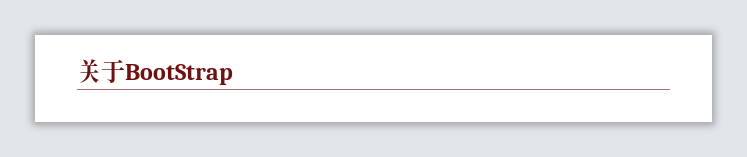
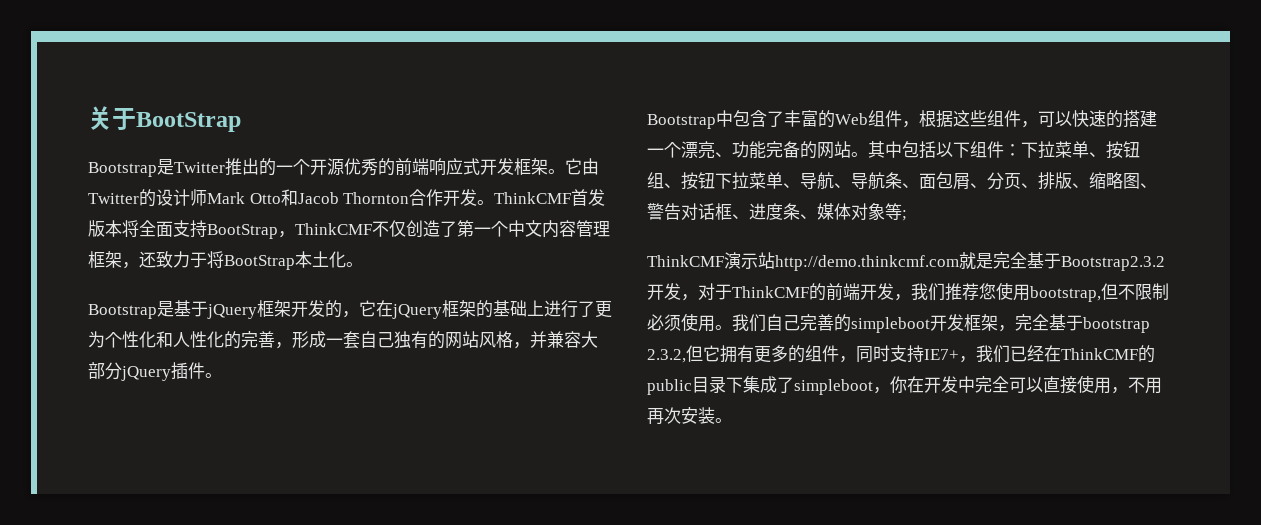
+ Bootstrap是Twitter推出的一个开源优秀的前端响应式开发框架。它由Twitter的设计师Mark Otto和Jacob Thornton合作开发。ThinkCMF首发版本将全面支持BootStrap，ThinkCMF不仅创造了第一个中文内容管理框架，还致力于将BootStrap本土化。
+ Bootstrap是基于jQuery框架开发的，它在jQuery框架的基础上进行了更为个性化和人性化的完善，形成一套自己独有的网站风格，并兼容大部分jQuery插件。
+ Bootstrap中包含了丰富的Web组件，根据这些组件，可以快速的搭建一个漂亮、功能完备的网站。其中包括以下组件：下拉菜单、按钮组、按钮下拉菜单、导航、导航条、面包屑、分页、排版、缩略图、警告对话框、进度条、媒体对象等;
+ ThinkCMF演示站http://demo.thinkcmf.com就是完全基于Bootstrap2.3.2开发，对于ThinkCMF的前端开发，我们推荐您使用bootstrap,但不限制必须使用。我们自己完善的simpleboot开发框架，完全基于bootstrap 2.3.2,但它拥有更多的组件，同时支持IE7+，我们已经在ThinkCMF的public目录下集成了simpleboot，你在开发中完全可以直接使用，不用再次安装。

